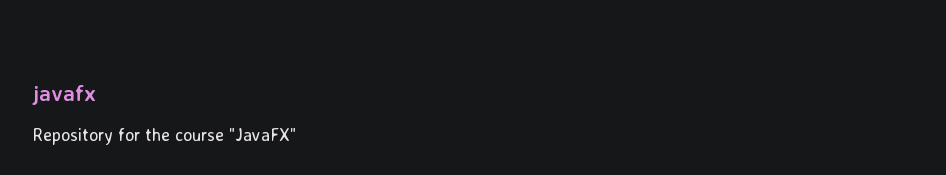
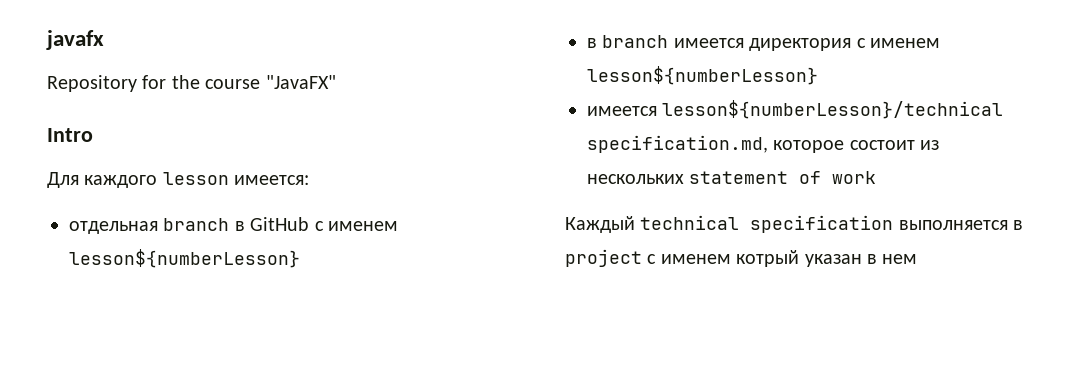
+ Intro
+ Для каждого lesson имеется:
+ отдельная branch в GitHub c именем lesson${numberLesson}
+ в branch имеется директория c именем lesson${numberLesson}
+ имеется lesson${numberLesson}/technical specification.md, которое состоит из нескольких statement of work
+ Каждый technical specification выполняется в project с именем котрый указан в нем

